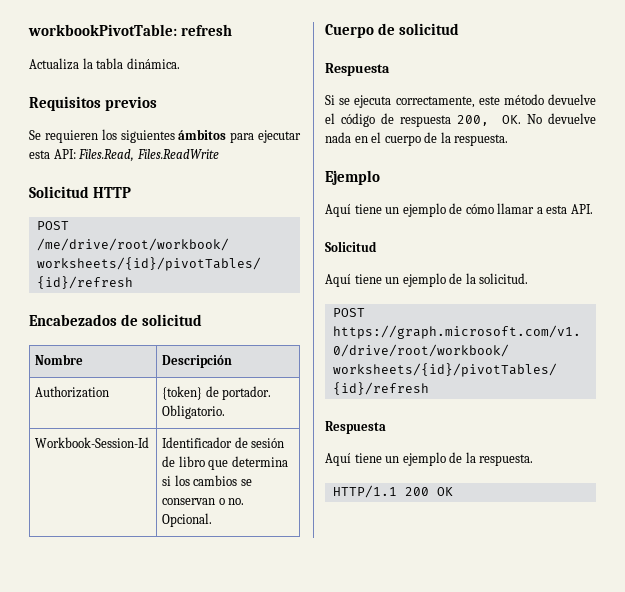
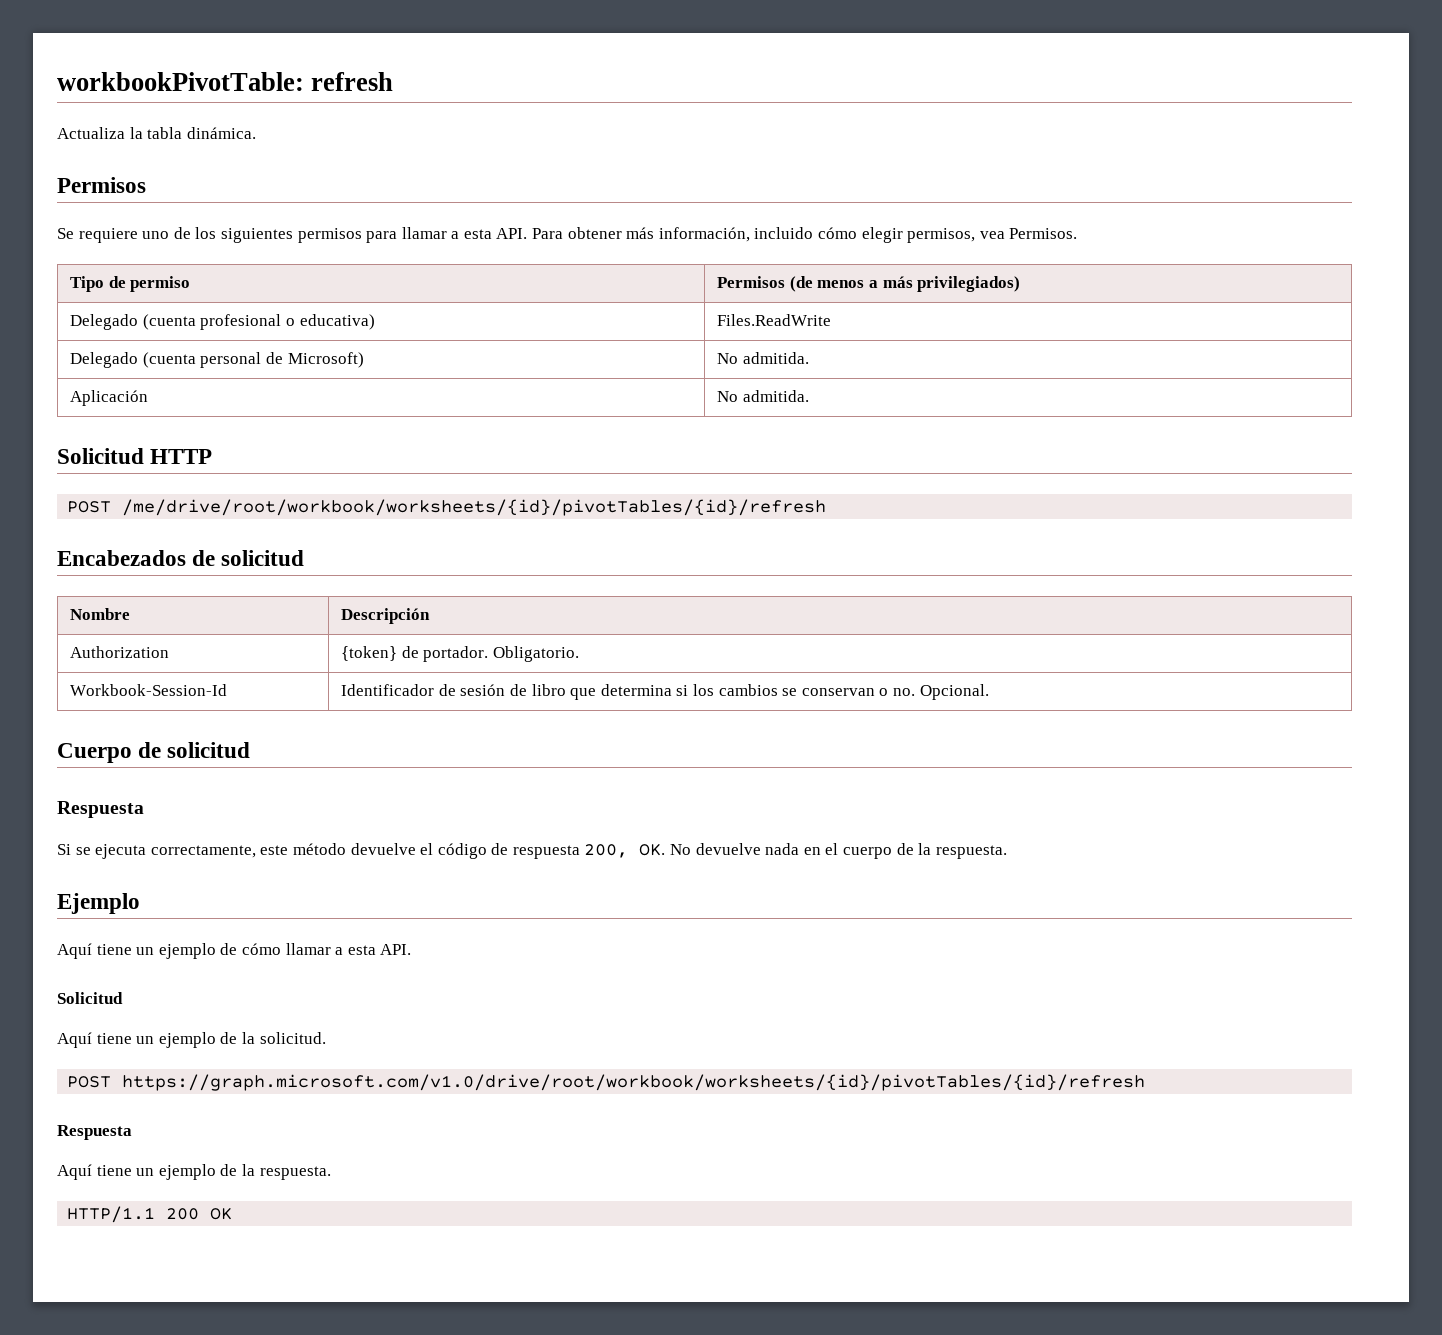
  Actualiza la tabla dinámica.
- Requisitos previos
+ Permisos
- Se requieren los siguientes ámbitos para ejecutar esta API: Files.Read, Files.ReadWrite
+ Se requiere uno de los siguientes permisos para llamar a esta API. Para obtener más información, incluido cómo elegir permisos, vea Permisos.
+ Tipo de permiso | Permisos (de menos a más privilegiados)
+ Delegado (cuenta profesional o educativa) | Files.ReadWrite
+ Delegado (cuenta personal de Microsoft) | No admitida.
+ Aplicación | No admitida.

